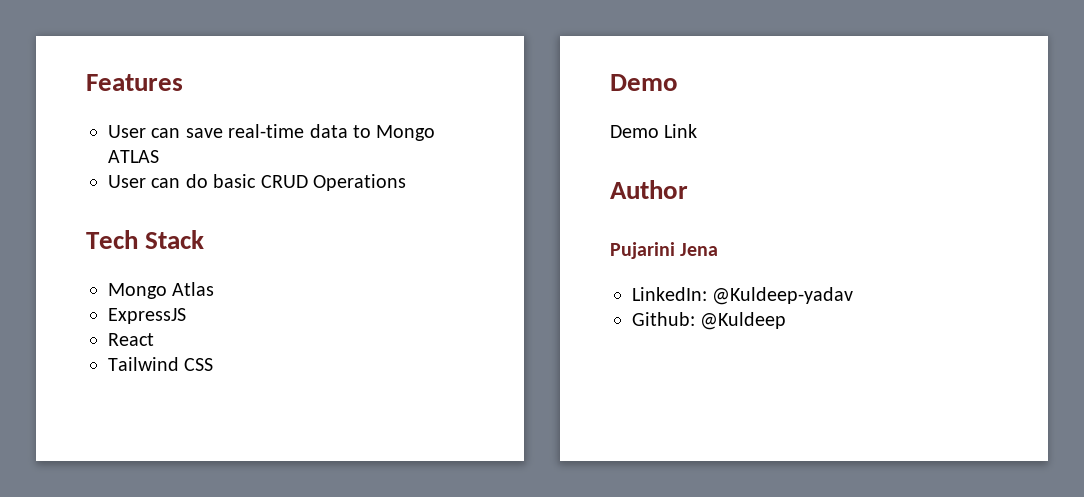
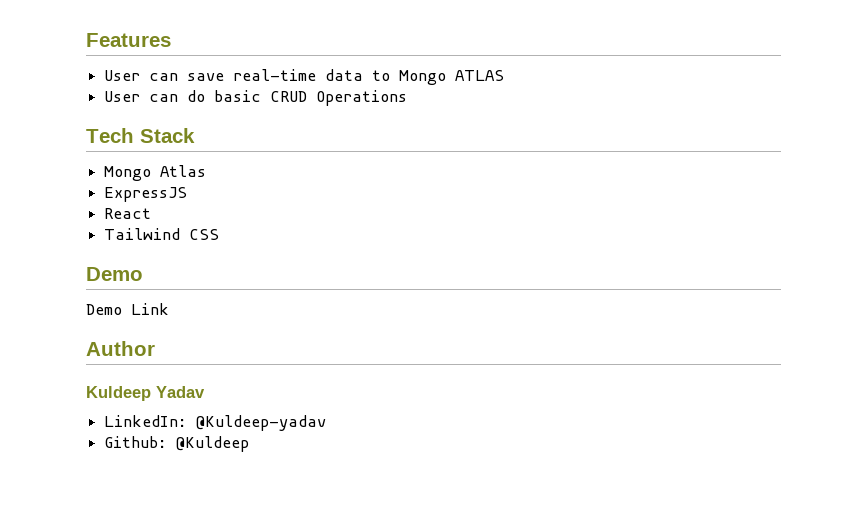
- Pujarini Jena
+ Kuldeep Yadav

